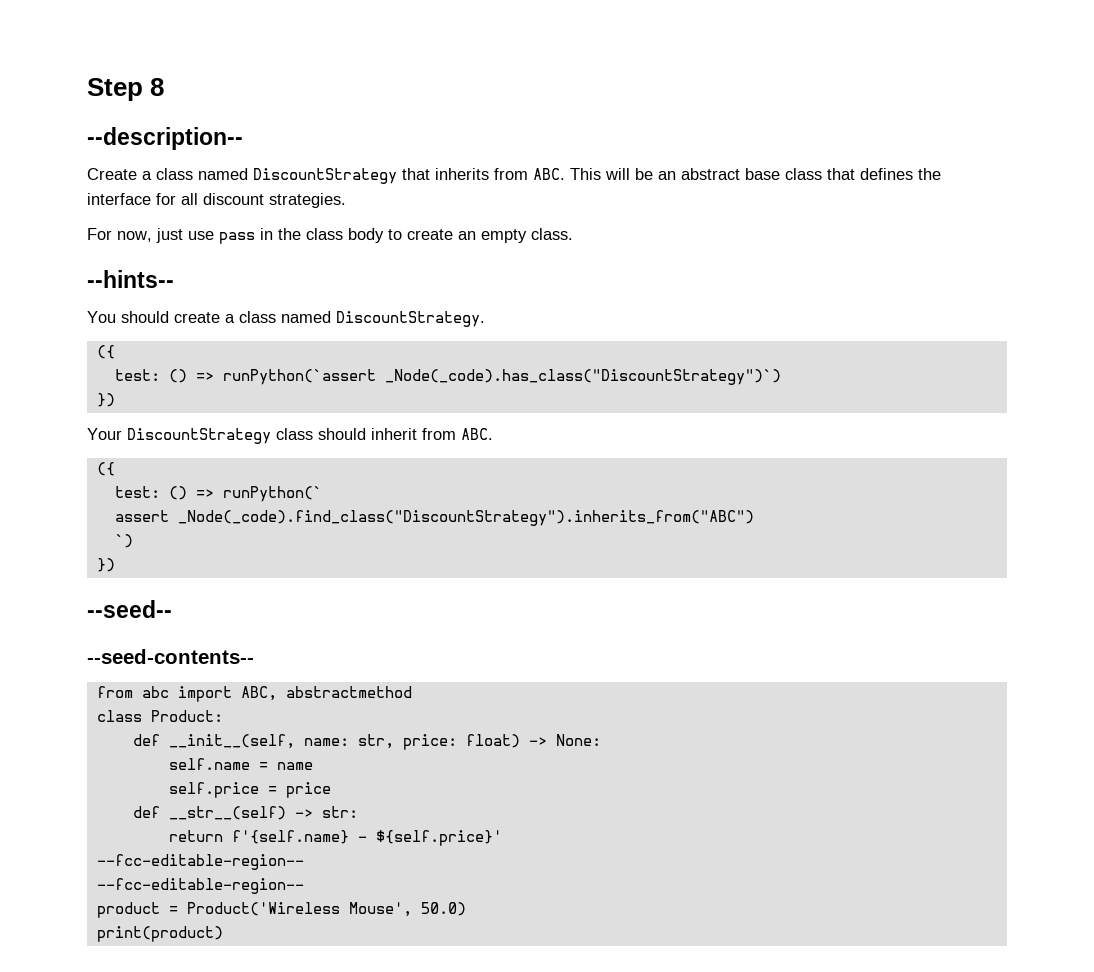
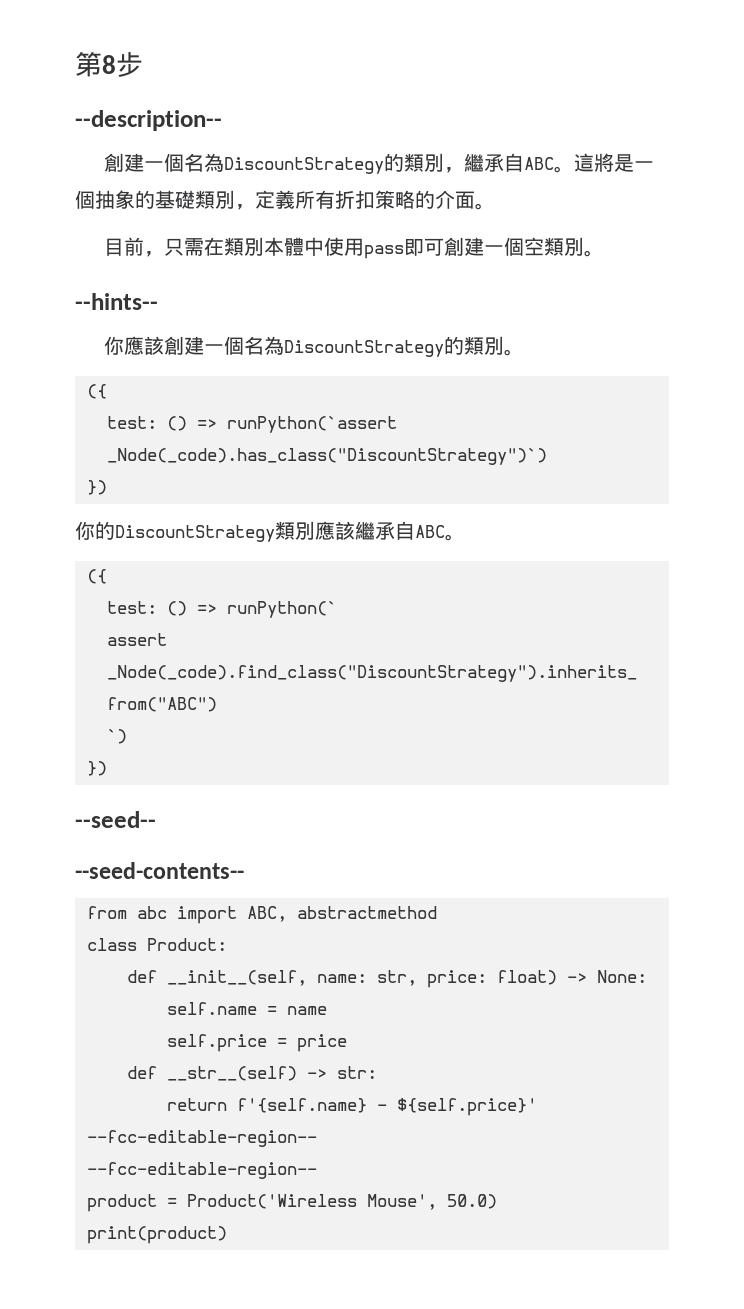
- Step 8
+ 第8步
- Create a class named DiscountStrategy that inherits from ABC. This will be an abstract base class that defines the interface for all discount strategies.
- For now, just use pass in the class body to create an empty class.
+ 創建一個名為DiscountStrategy的類別，繼承自ABC。這將是一個抽象的基礎類別，定義所有折扣策略的介面。
+ 目前，只需在類別本體中使用pass即可創建一個空類別。
  --hints--
- You should create a class named DiscountStrategy.
+ 你應該創建一個名為DiscountStrategy的類別。
- Your DiscountStrategy class should inherit from ABC.
+ 你的DiscountStrategy類別應該繼承自ABC。

